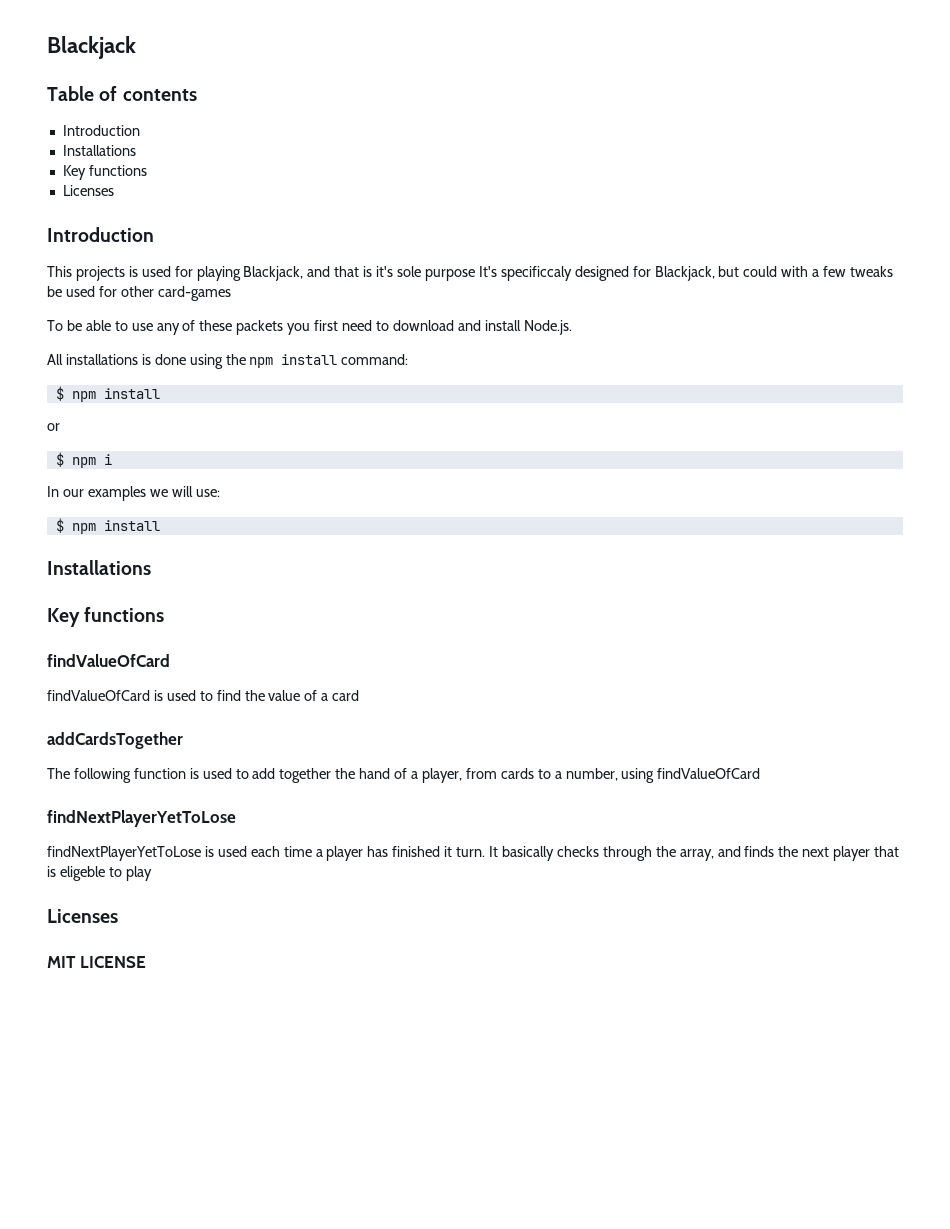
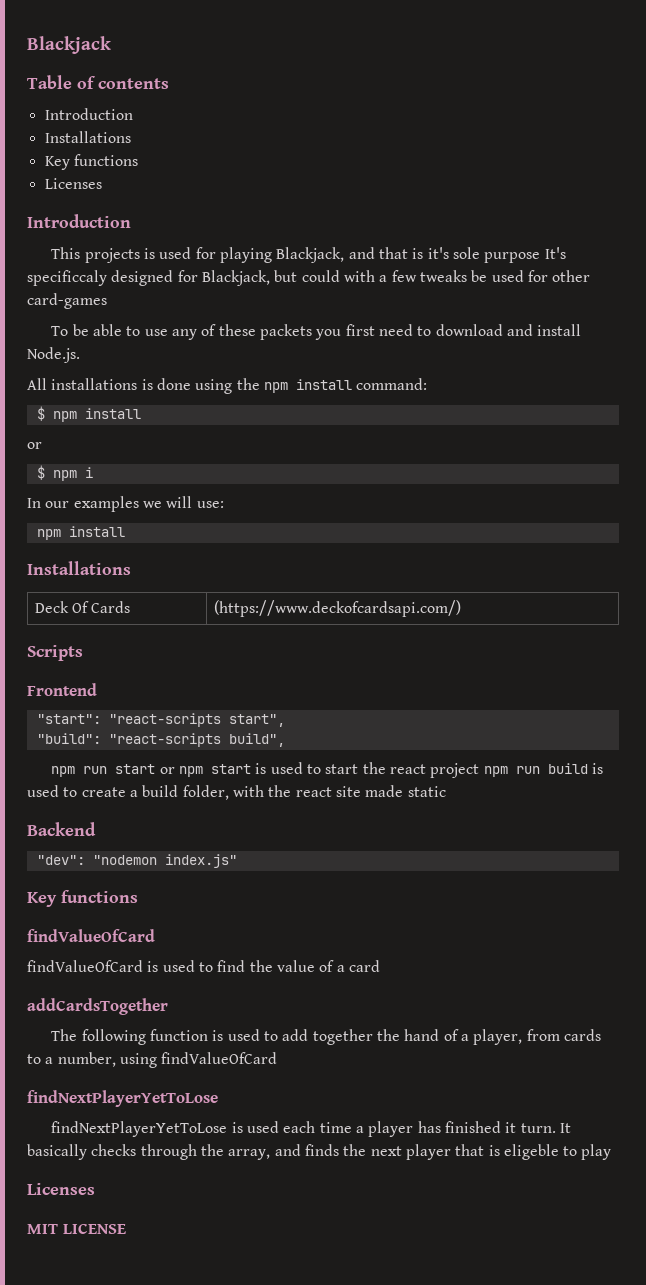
  In our examples we will use:
- $ npm install
+ npm install
+ Deck Of Cards | (https://www.deckofcardsapi.com/)
+ Scripts
+ Frontend
+ "start": "react-scripts start",
+ "build": "react-scripts build",
+ npm run start or npm start is used to start the react project npm run build is used to create a build folder, with the react site made static
+ Backend
+ "dev": "nodemon index.js"

